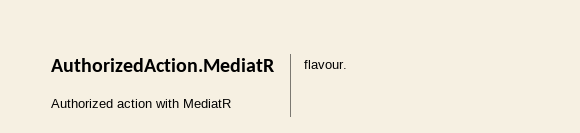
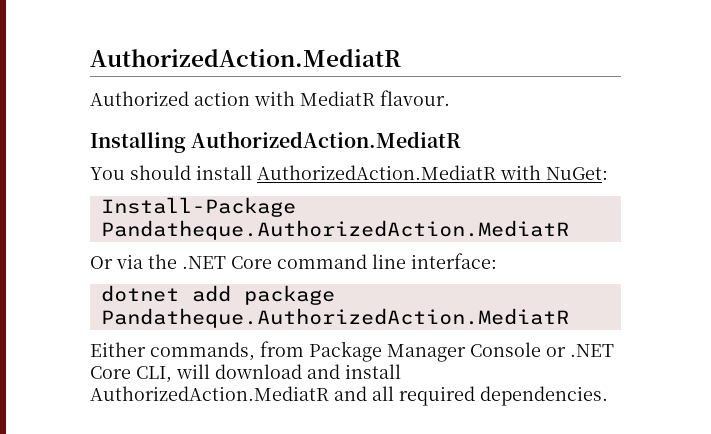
+ Installing AuthorizedAction.MediatR
+ You should install AuthorizedAction.MediatR with NuGet:
+ Install-Package Pandatheque.AuthorizedAction.MediatR
+ Or via the .NET Core command line interface:
+ dotnet add package Pandatheque.AuthorizedAction.MediatR
+ Either commands, from Package Manager Console or .NET Core CLI, will download and install AuthorizedAction.MediatR and all required dependencies.

